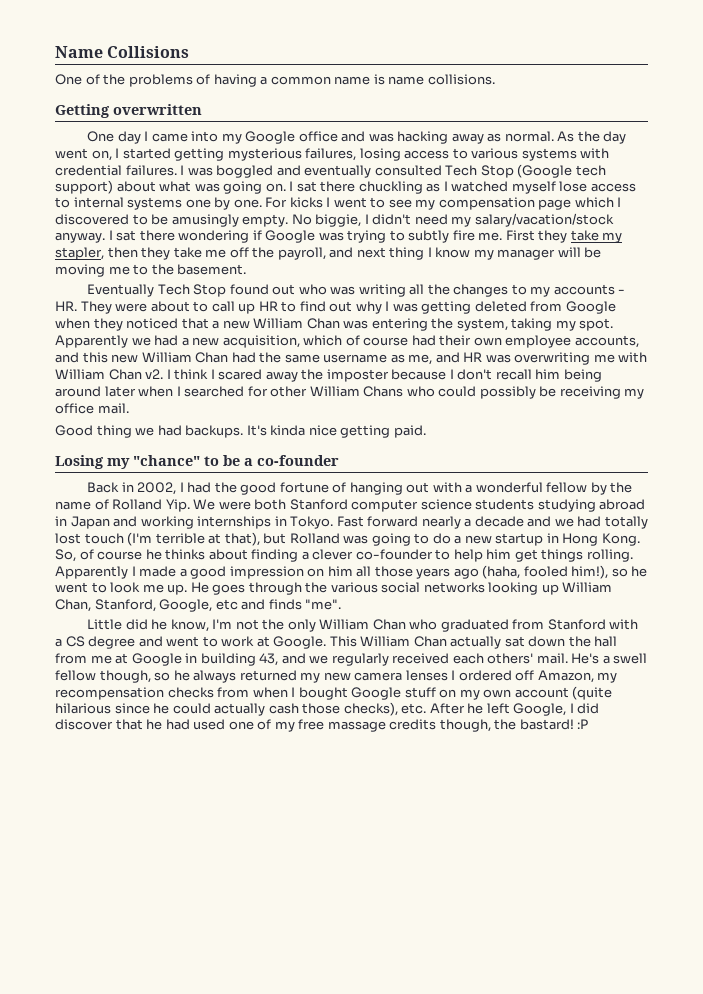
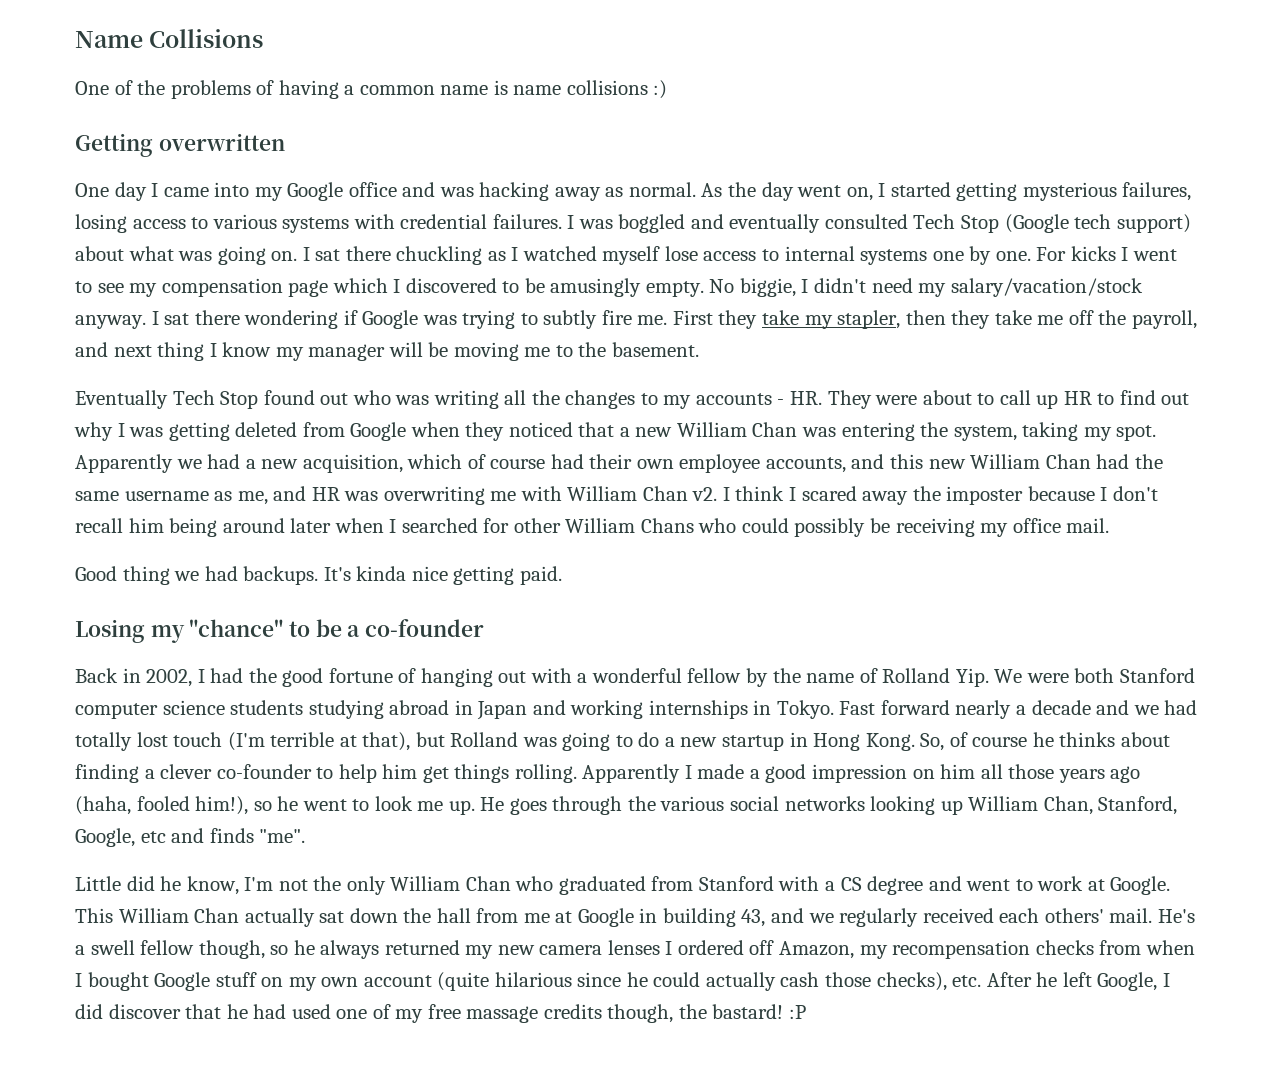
- One of the problems of having a common name is name collisions.
+ One of the problems of having a common name is name collisions :)

